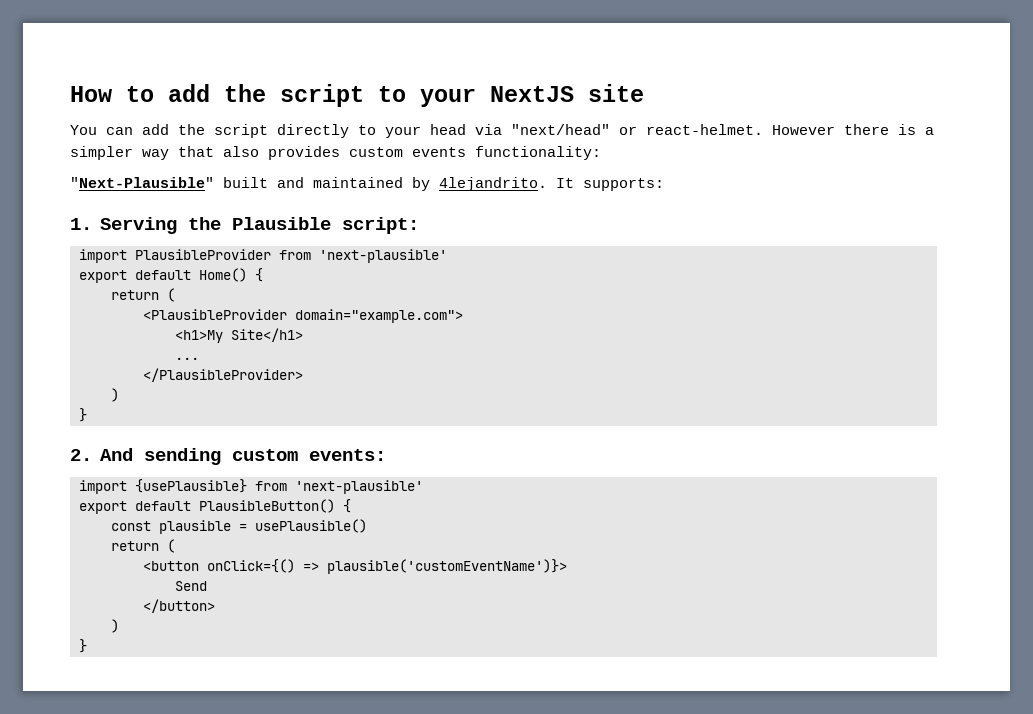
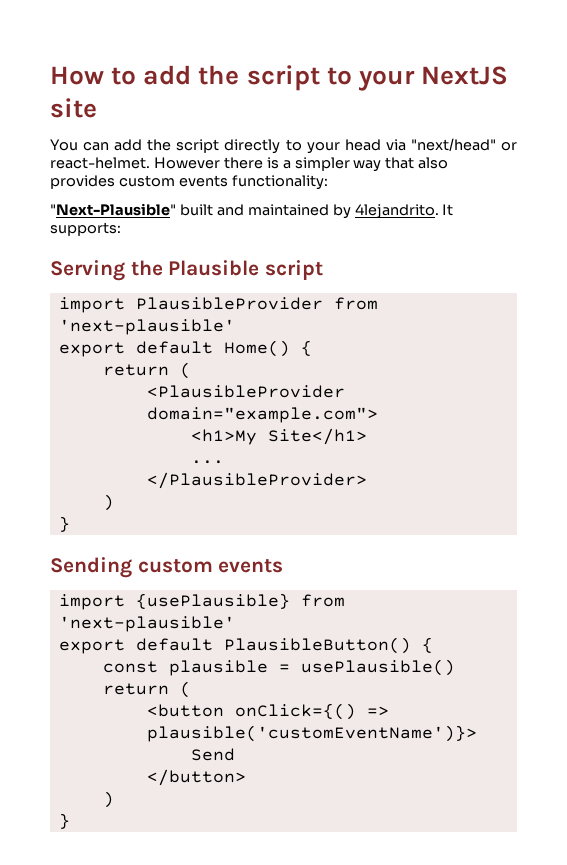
- 1. Serving the Plausible script:
+ Serving the Plausible script
- 2. And sending custom events:
+ Sending custom events

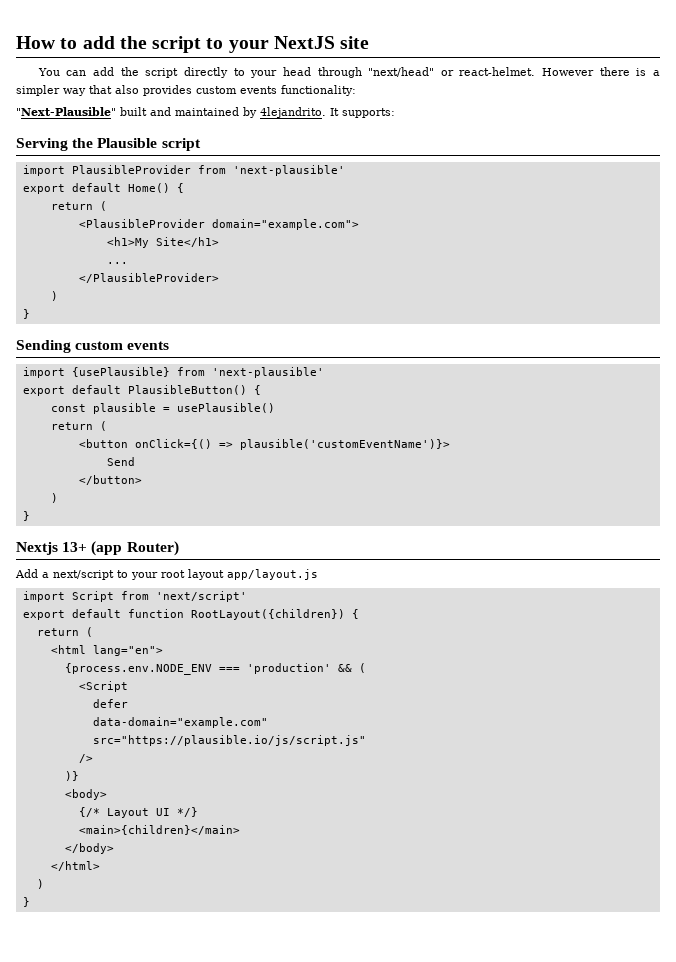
- You can add the script directly to your head via "next/head" or react-helmet.
+ You can add the script directly to your head through "next/head" or react-helmet.
+ Nextjs 13+ (app Router)
+ Add a next/script to your root layout app/layout.js
+ import Script from 'next/script'
+ export default function RootLayout({children}) {
+ return (
+ <html lang="en">
+ {process.env.NODE_ENV === 'production' && (
+ <Script
+ defer
+ data-domain="example.com"
+ src="https://plausible.io/js/script.js"
+ />
+ )}
+ <body>
+ {/* Layout UI */}
+ <main>{children}</main>
+ </body>
+ </html>
+ )
+ }

